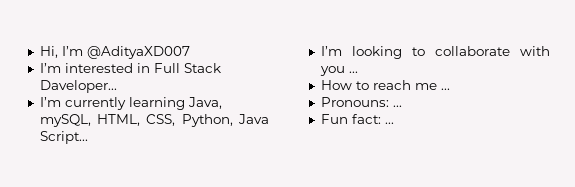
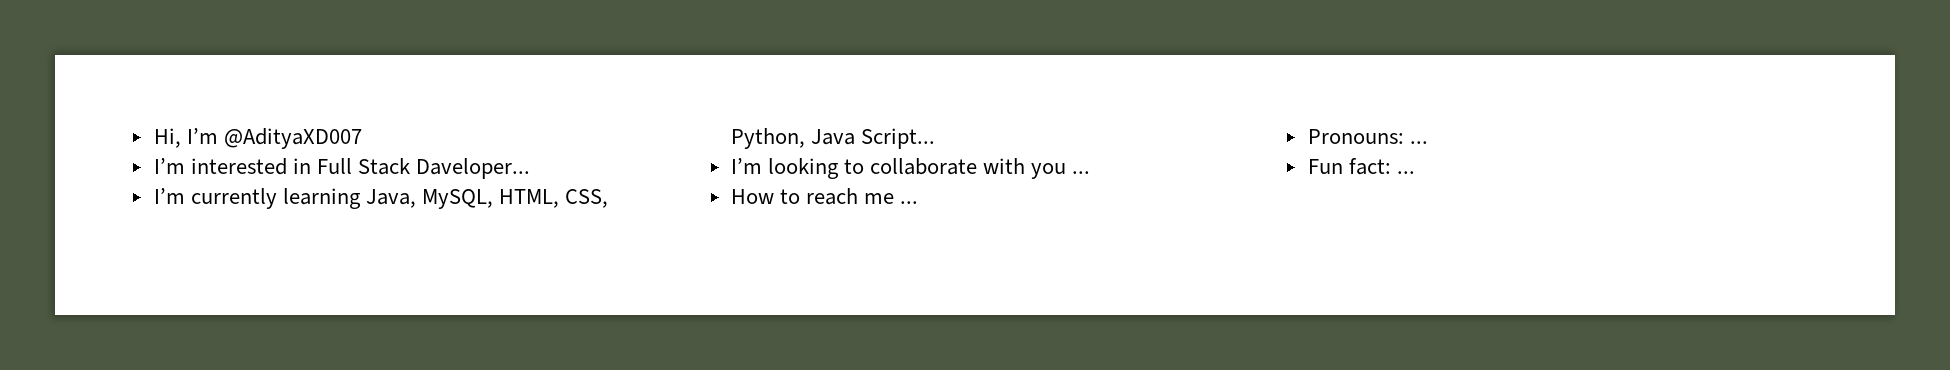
- I’m currently learning Java, mySQL, HTML, CSS, Python, Java Script...
+ I’m currently learning Java, MySQL, HTML, CSS, Python, Java Script...

